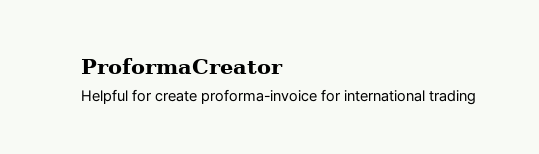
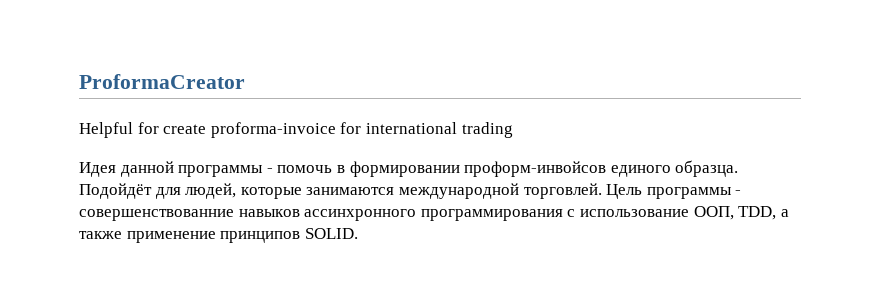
+ Идея данной программы - помочь в формировании проформ-инвойсов единого образца. Подойдёт для людей, которые занимаются международной торговлей. Цель программы - совершенствованние навыков ассинхронного программирования с использование ООП, TDD, а также применение принципов SOLID.

